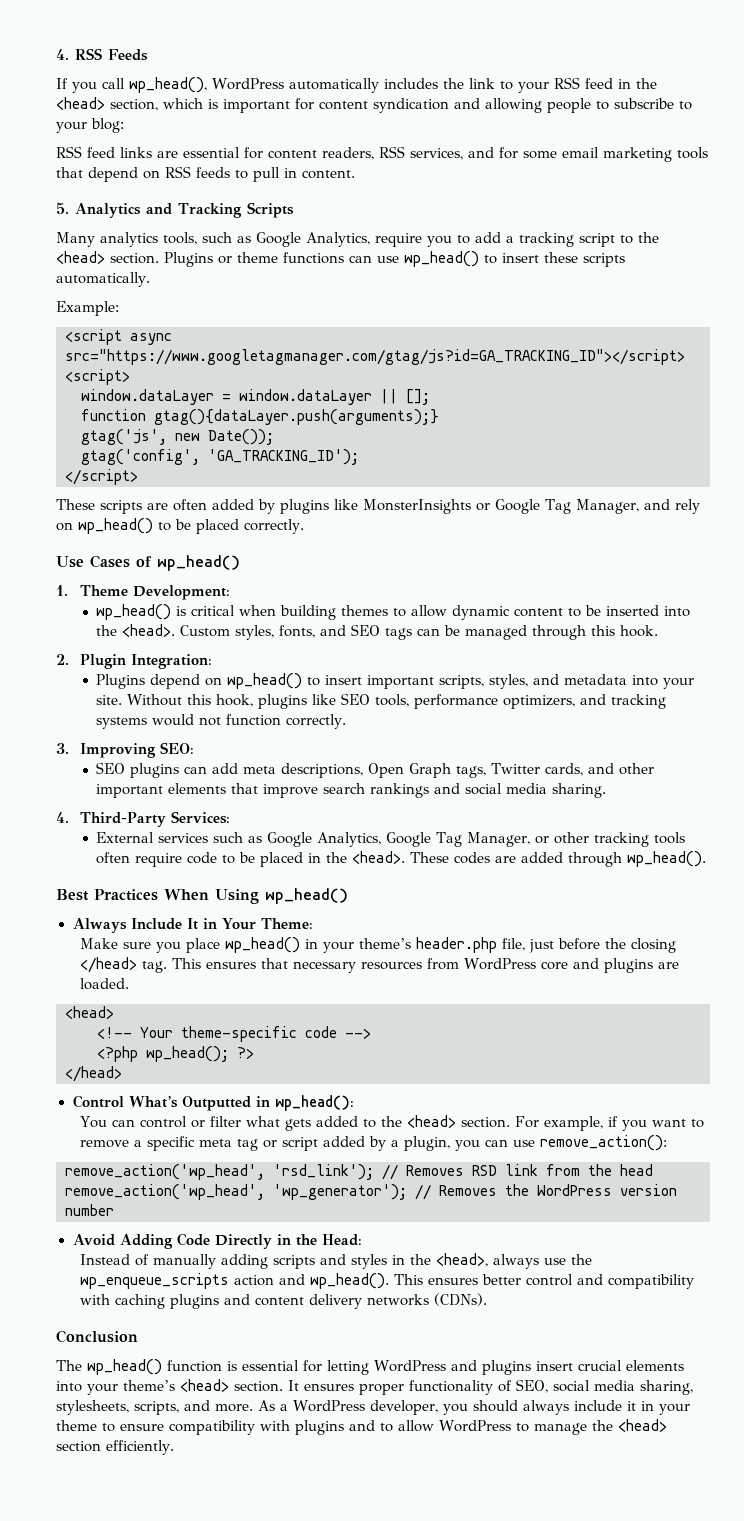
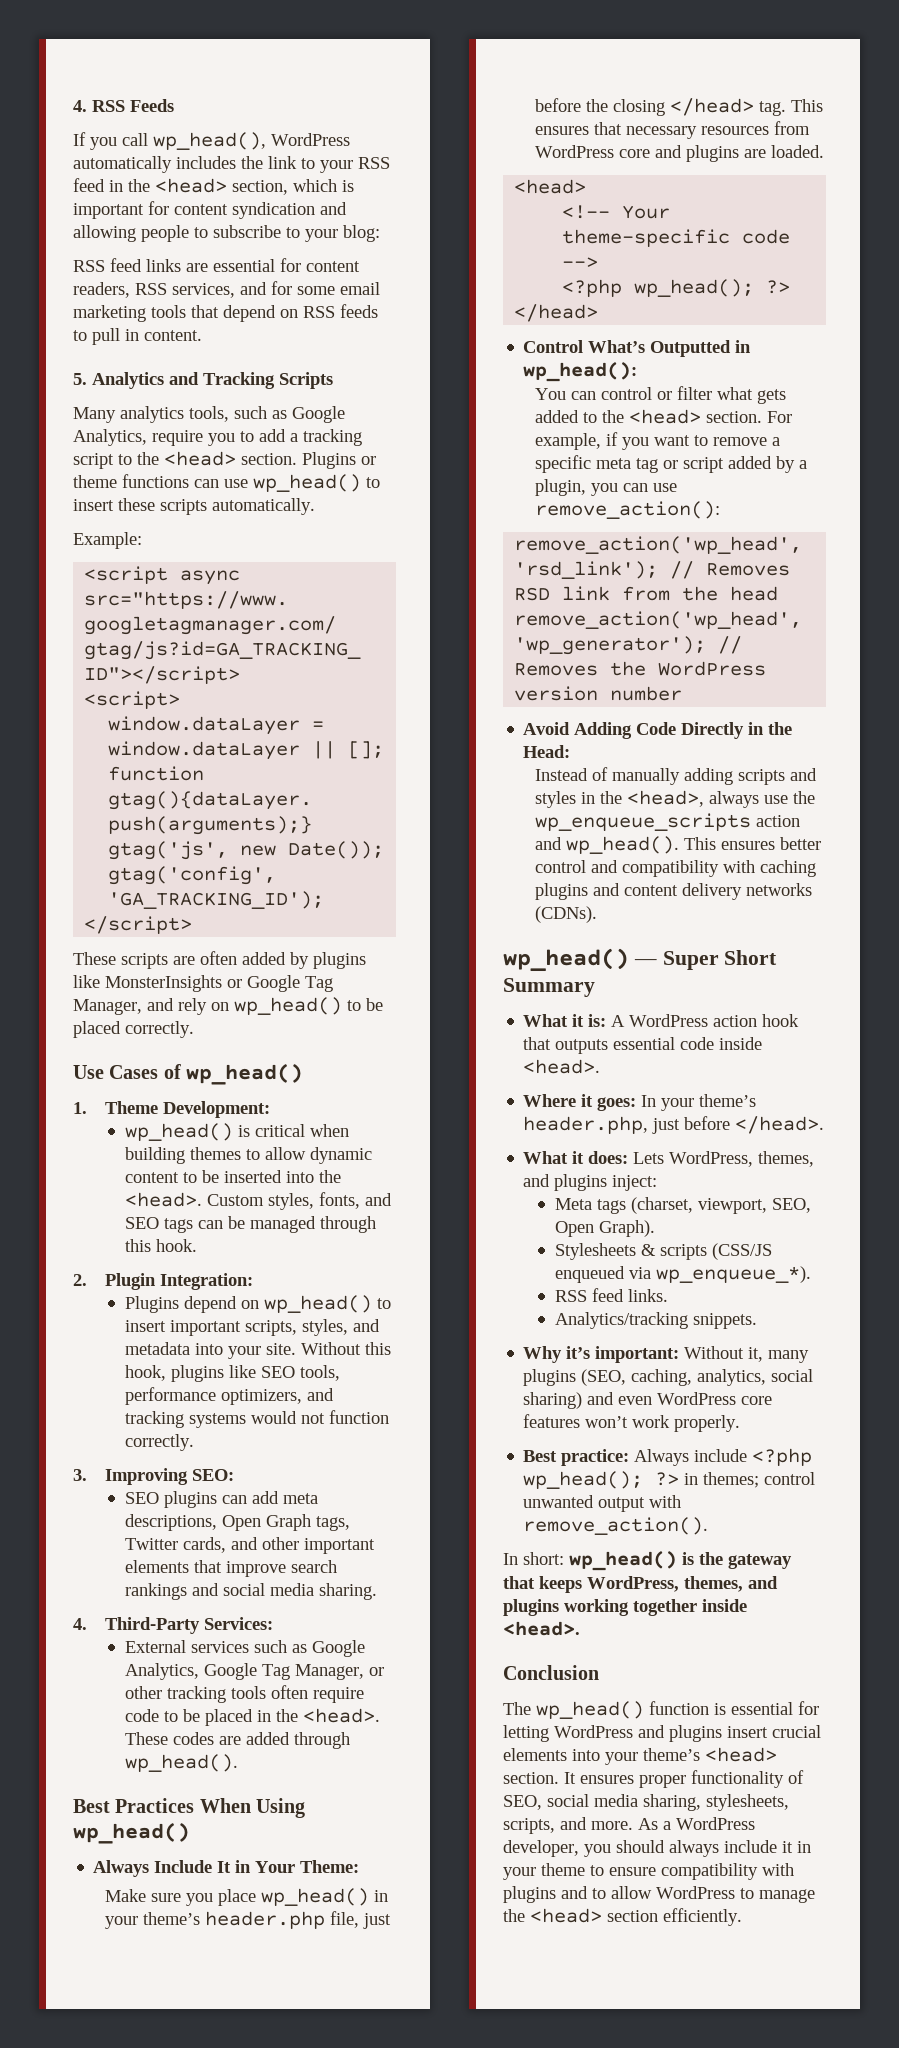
+ wp_head() — Super Short Summary
+ What it is: A WordPress action hook that outputs essential code inside <head>.
+ Where it goes: In your theme’s header.php, just before </head>.
+ What it does: Lets WordPress, themes, and plugins inject:
+ Meta tags (charset, viewport, SEO, Open Graph).
+ Stylesheets & scripts (CSS/JS enqueued via wp_enqueue_*).
+ RSS feed links.
+ Analytics/tracking snippets.
+ Why it’s important: Without it, many plugins (SEO, caching, analytics, social sharing) and even WordPress core features won’t work properly.
+ Best practice: Always include <?php wp_head(); ?> in themes; control unwanted output with remove_action().
+ In short: wp_head() is the gateway that keeps WordPress, themes, and plugins working together inside <head>.

